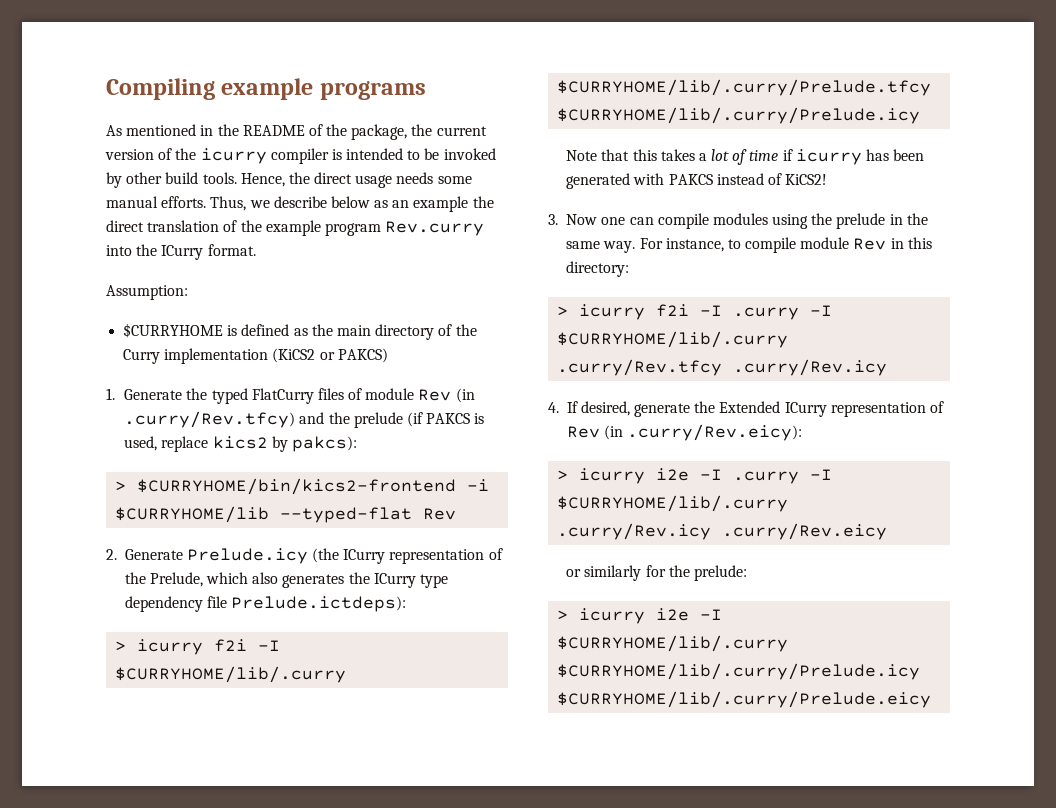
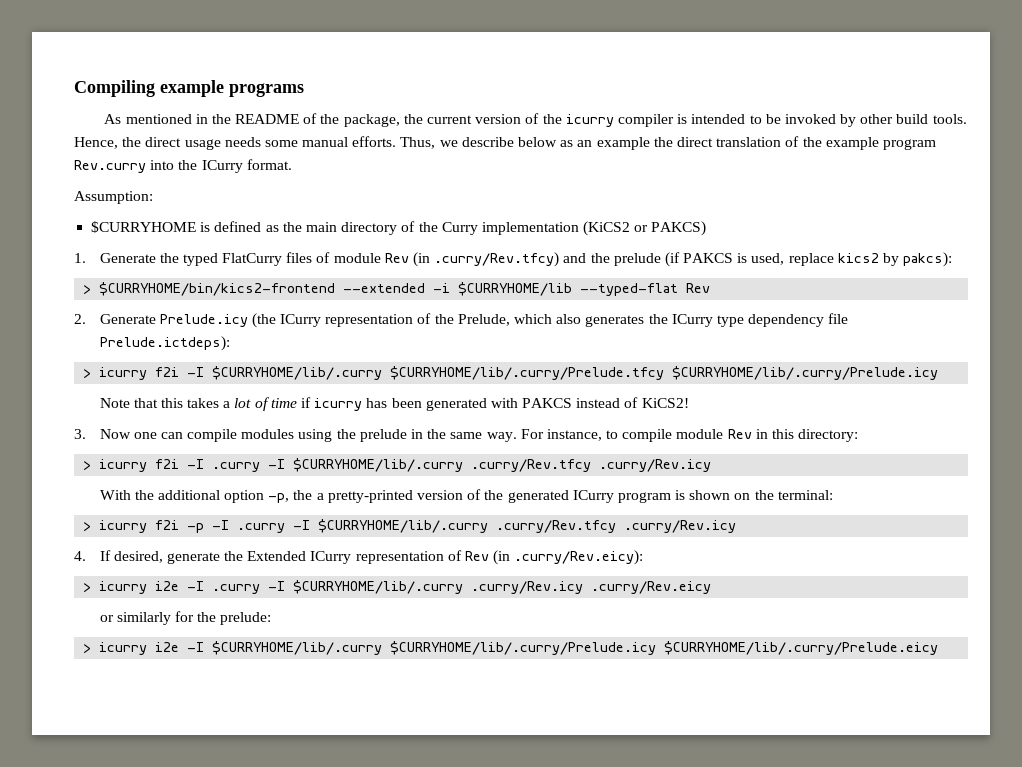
- > $CURRYHOME/bin/kics2-frontend -i $CURRYHOME/lib --typed-flat Rev
+ > $CURRYHOME/bin/kics2-frontend --extended -i $CURRYHOME/lib --typed-flat Rev
+ With the additional option -p, the a pretty-printed version of the generated ICurry program is shown on the terminal:
+ > icurry f2i -p -I .curry -I $CURRYHOME/lib/.curry .curry/Rev.tfcy .curry/Rev.icy

